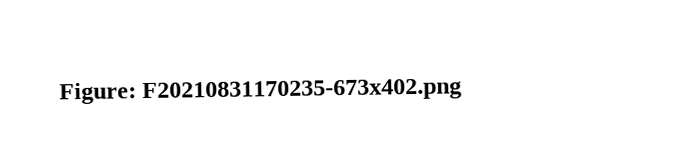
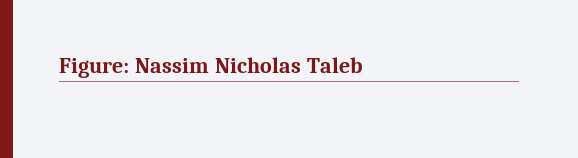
- Figure: F20210831170235-673x402.png
+ Figure: Nassim Nicholas Taleb

